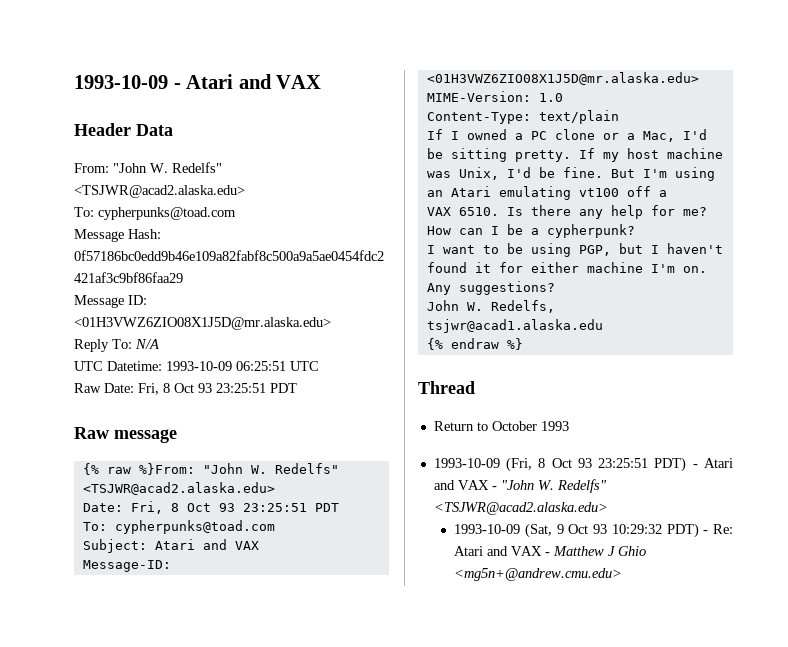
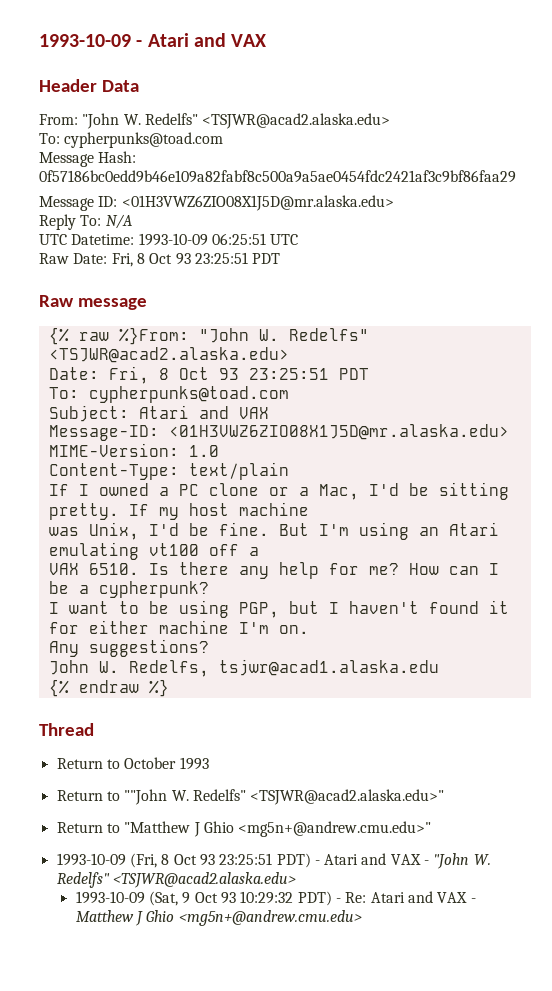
+ Return to ""John W. Redelfs" <TSJWR@acad2.alaska.edu>"
+ Return to "Matthew J Ghio <mg5n+@andrew.cmu.edu>"

